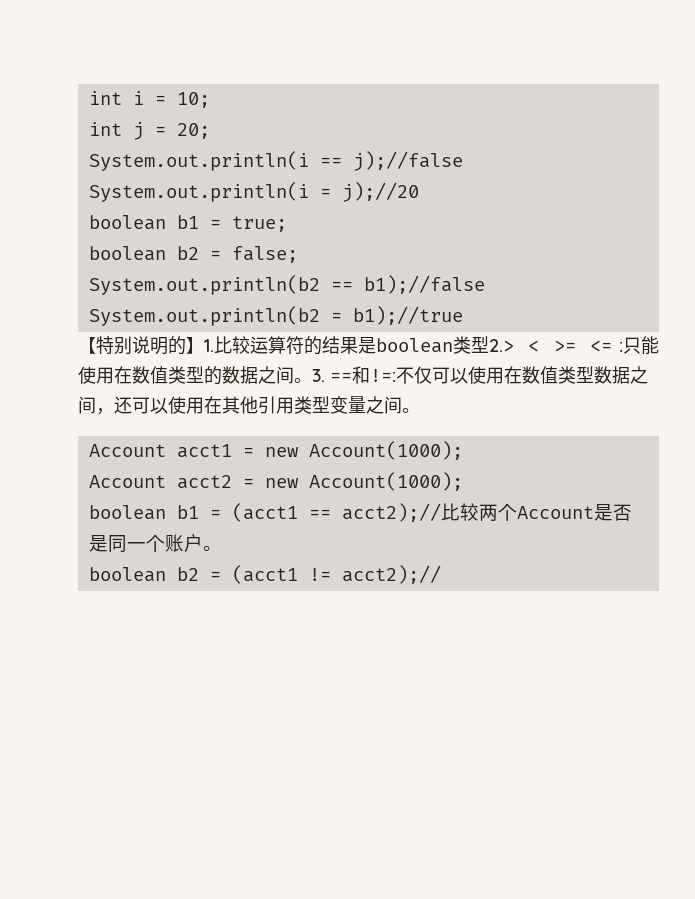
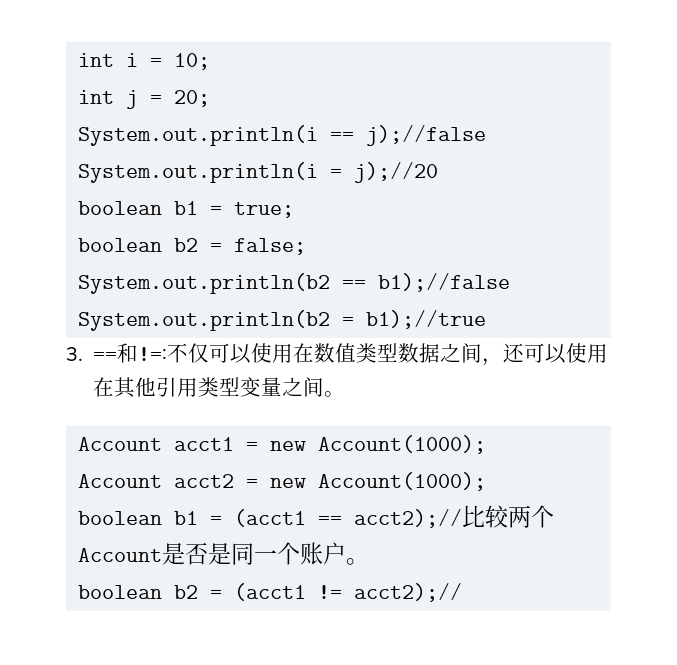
- 【特别说明的】1.比较运算符的结果是boolean类型2.> < >= <= :只能使用在数值类型的数据之间。

